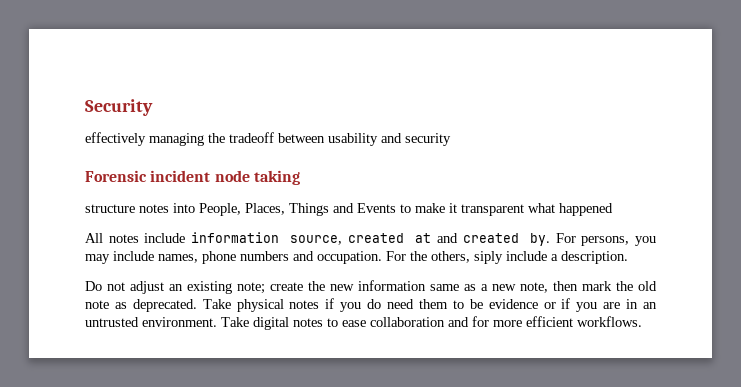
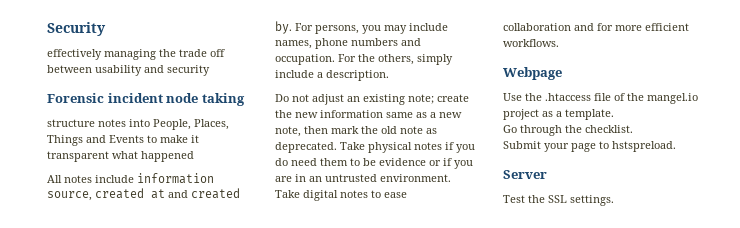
- effectively managing the tradeoff between usability and security
+ effectively managing the trade off between usability and security
- For the others, siply include a description.
+ For the others, simply include a description.
+ Webpage
+ Use the .htaccess file of the mangel.io project as a template.
+ Go through the checklist.
+ Submit your page to hstspreload.
+ Server
+ Test the SSL settings.

